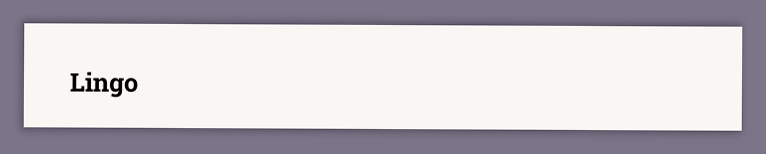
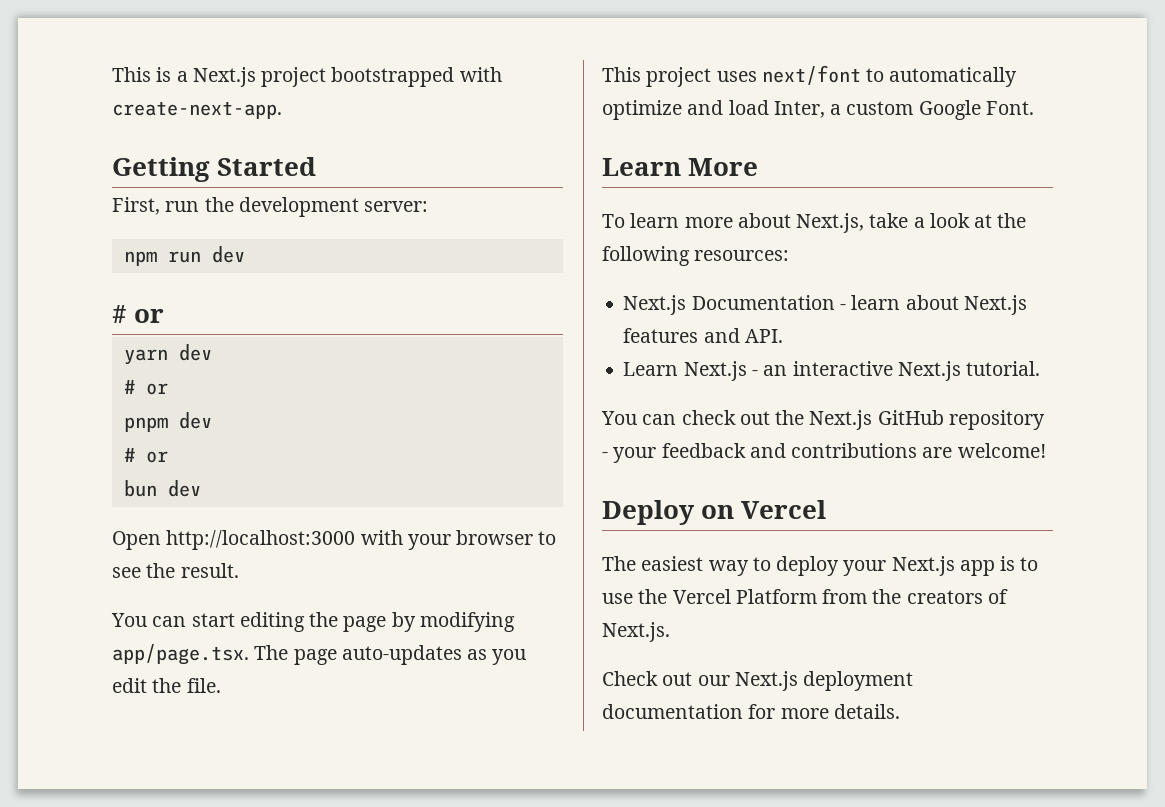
- Lingo
+ This is a Next.js project bootstrapped with create-next-app.
+ Getting Started
+ First, run the development server:
+ npm run dev
+ # or
+ yarn dev
+ # or
+ pnpm dev
+ # or
+ bun dev
+ Open http://localhost:3000 with your browser to see the result.
+ You can start editing the page by modifying app/page.tsx. The page auto-updates as you edit the file.
+ This project uses next/font to automatically optimize and load Inter, a custom Google Font.
+ Learn More
+ To learn more about Next.js, take a look at the following resources:
+ Next.js Documentation - learn about Next.js features and API.
+ Learn Next.js - an interactive Next.js tutorial.
+ You can check out the Next.js GitHub repository - your feedback and contributions are welcome!
+ Deploy on Vercel
+ The easiest way to deploy your Next.js app is to use the Vercel Platform from the creators of Next.js.
+ Check out our Next.js deployment documentation for more details.

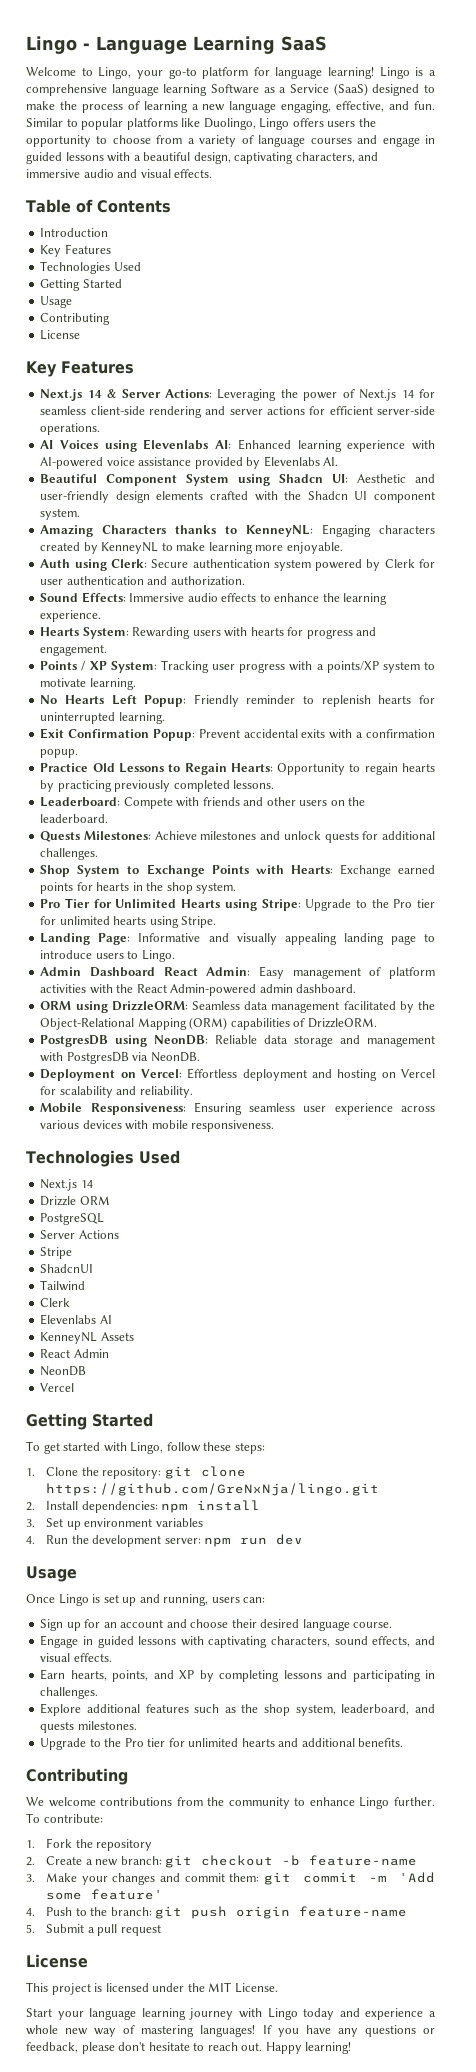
- This is a Next.js project bootstrapped with create-next-app.
+ Lingo - Language Learning SaaS
+ Welcome to Lingo, your go-to platform for language learning! Lingo is a comprehensive language learning Software as a Service (SaaS) designed to make the process of learning a new language engaging, effective, and fun. Similar to popular platforms like Duolingo, Lingo offers users the opportunity to choose from a variety of language courses and engage in guided lessons with a beautiful design, captivating characters, and immersive audio and visual effects.
+ Table of Contents
+ Introduction
+ Key Features
+ Technologies Used
  Getting Started
- First, run the development server:
- npm run dev
- # or
- yarn dev
- # or
- pnpm dev
- # or
- bun dev
- Open http://localhost:3000 with your browser to see the result.
- You can start editing the page by modifying app/page.tsx. The page auto-updates as you edit the file.
- This project uses next/font to automatically optimize and load Inter, a custom Google Font.
- Learn More
- To learn more about Next.js, take a look at the following resources:
- Next.js Documentation - learn about Next.js features and API.
- Learn Next.js - an interactive Next.js tutorial.
- You can check out the Next.js GitHub repository - your feedback and contributions are welcome!
- Deploy on Vercel
- The easiest way to deploy your Next.js app is to use the Vercel Platform from the creators of Next.js.
- Check out our Next.js deployment documentation for more details.
+ Usage
+ Contributing
+ License
+ Key Features
+ Next.js 14 & Server Actions: Leveraging the power of Next.js 14 for seamless client-side rendering and server actions for efficient server-side operations.
+ AI Voices using Elevenlabs AI: Enhanced learning experience with AI-powered voice assistance provided by Elevenlabs AI.
+ Beautiful Component System using Shadcn UI: Aesthetic and user-friendly design elements crafted with the Shadcn UI component system.
+ Amazing Characters thanks to KenneyNL: Engaging characters created by KenneyNL to make learning more enjoyable.
+ Auth using Clerk: Secure authentication system powered by Clerk for user authentication and authorization.
+ Sound Effects: Immersive audio effects to enhance the learning experience.
+ Hearts System: Rewarding users with hearts for progress and engagement.
+ Points / XP System: Tracking user progress with a points/XP system to motivate learning.
+ No Hearts Left Popup: Friendly reminder to replenish hearts for uninterrupted learning.
+ Exit Confirmation Popup: Prevent accidental exits with a confirmation popup.
+ Practice Old Lessons to Regain Hearts: Opportunity to regain hearts by practicing previously completed lessons.
+ Leaderboard: Compete with friends and other users on the leaderboard.
+ Quests Milestones: Achieve milestones and unlock quests for additional challenges.
+ Shop System to Exchange Points with Hearts: Exchange earned points for hearts in the shop system.
+ Pro Tier for Unlimited Hearts using Stripe: Upgrade to the Pro tier for unlimited hearts using Stripe.
+ Landing Page: Informative and visually appealing landing page to introduce users to Lingo.
+ Admin Dashboard React Admin: Easy management of platform activities with the React Admin-powered admin dashboard.
+ ORM using DrizzleORM: Seamless data management facilitated by the Object-Relational Mapping (ORM) capabilities of DrizzleORM.
+ PostgresDB using NeonDB: Reliable data storage and management with PostgresDB via NeonDB.
+ Deployment on Vercel: Effortless deployment and hosting on Vercel for scalability and reliability.
+ Mobile Responsiveness: Ensuring seamless user experience across various devices with mobile responsiveness.
+ Technologies Used
+ Next.js 14
+ Drizzle ORM
+ PostgreSQL
+ Server Actions
+ Stripe
+ ShadcnUI
+ Tailwind
+ Clerk
+ Elevenlabs AI
+ KenneyNL Assets
+ React Admin
+ NeonDB
+ Vercel
+ Getting Started
+ To get started with Lingo, follow these steps:
+ 1. Clone the repository: git clone https://github.com/GreNxNja/lingo.git
+ 2. Install dependencies: npm install
+ 3. Set up environment variables
+ 4. Run the development server: npm run dev
+ Usage
+ Once Lingo is set up and running, users can:
+ Sign up for an account and choose their desired language course.
+ Engage in guided lessons with captivating characters, sound effects, and visual effects.
+ Earn hearts, points, and XP by completing lessons and participating in challenges.
+ Explore additional features such as the shop system, leaderboard, and quests milestones.
+ Upgrade to the Pro tier for unlimited hearts and additional benefits.
+ Contributing
+ We welcome contributions from the community to enhance Lingo further. To contribute:
+ 1. Fork the repository
+ 2. Create a new branch: git checkout -b feature-name
+ 3. Make your changes and commit them: git commit -m 'Add some feature'
+ 4. Push to the branch: git push origin feature-name
+ 5. Submit a pull request
+ License
+ This project is licensed under the MIT License.
+ Start your language learning journey with Lingo today and experience a whole new way of mastering languages! If you have any questions or feedback, please don't hesitate to reach out. Happy learning!

